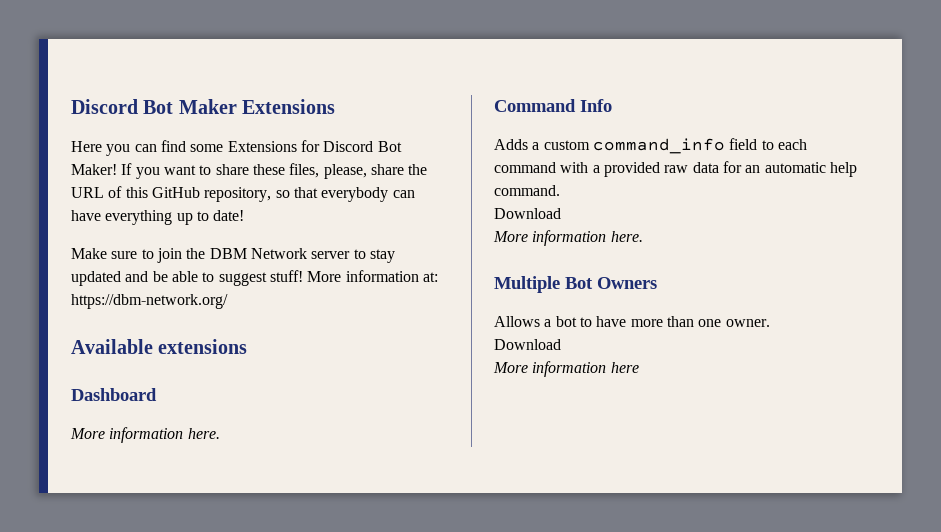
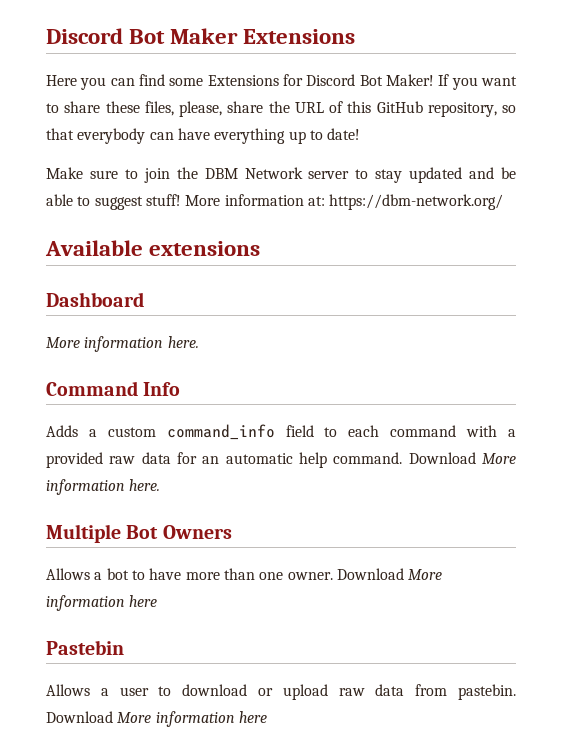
- Adds a custom command_info field to each command with a provided raw data for an automatic help command.
- Download
- More information here.
+ Adds a custom command_info field to each command with a provided raw data for an automatic help command. Download More information here.
- Allows a bot to have more than one owner.
- Download
- More information here
+ Allows a bot to have more than one owner. Download More information here
+ Pastebin
+ Allows a user to download or upload raw data from pastebin. Download More information here

